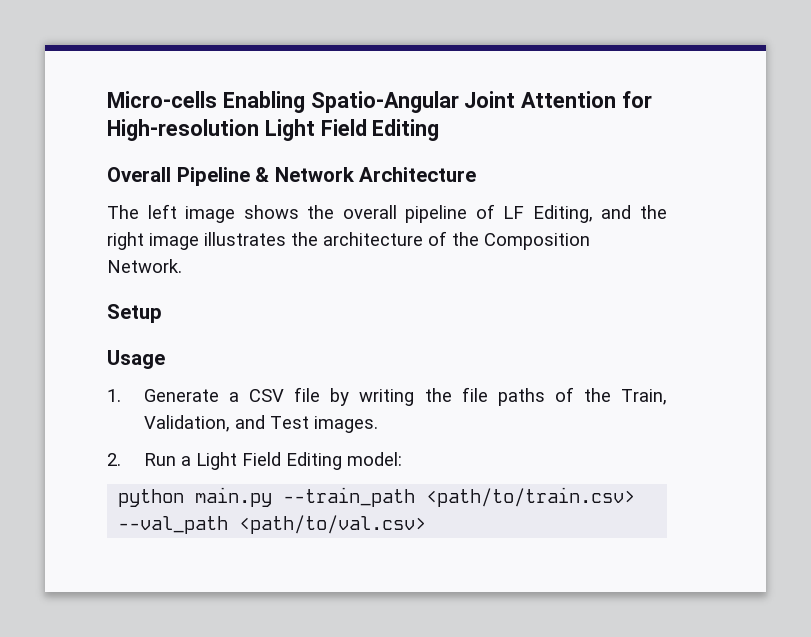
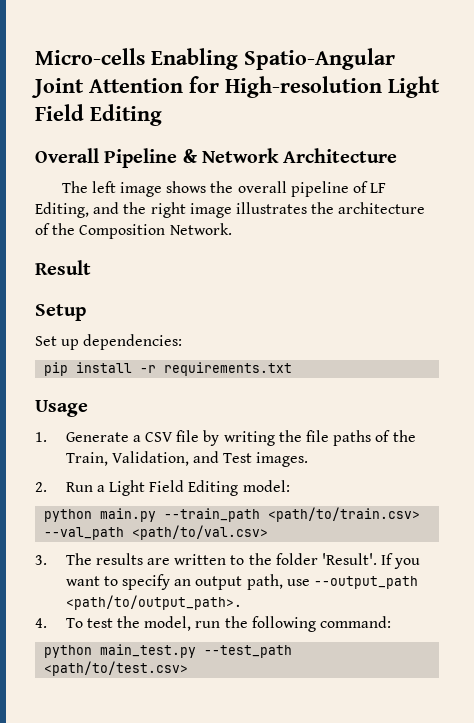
+ Result
+ Set up dependencies:
+ pip install -r requirements.txt
+ 3. The results are written to the folder 'Result'. If you want to specify an output path, use --output_path <path/to/output_path>.
+ 4. To test the model, run the following command:
+ python main_test.py --test_path <path/to/test.csv>

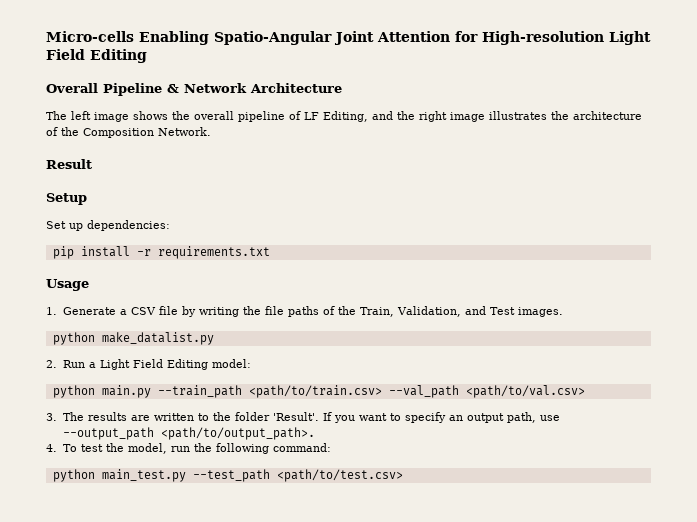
+ python make_datalist.py

